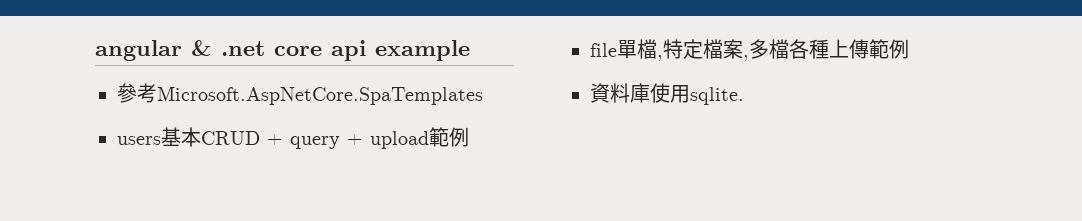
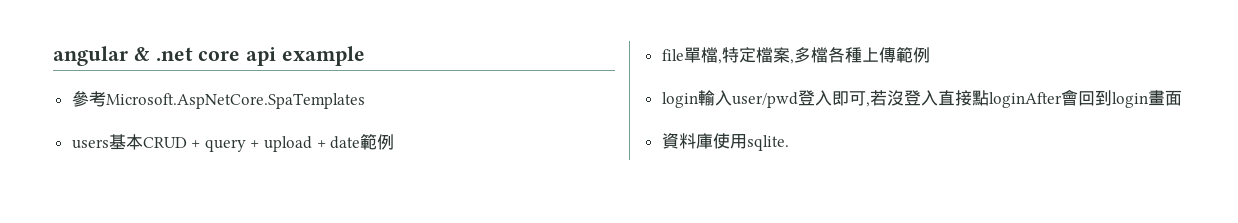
- users基本CRUD + query + upload範例
+ users基本CRUD + query + upload + date範例
+ login輸入user/pwd登入即可,若沒登入直接點loginAfter會回到login畫面

